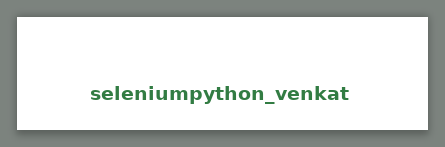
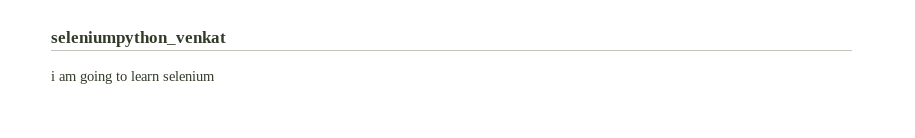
+ i am going to learn selenium

